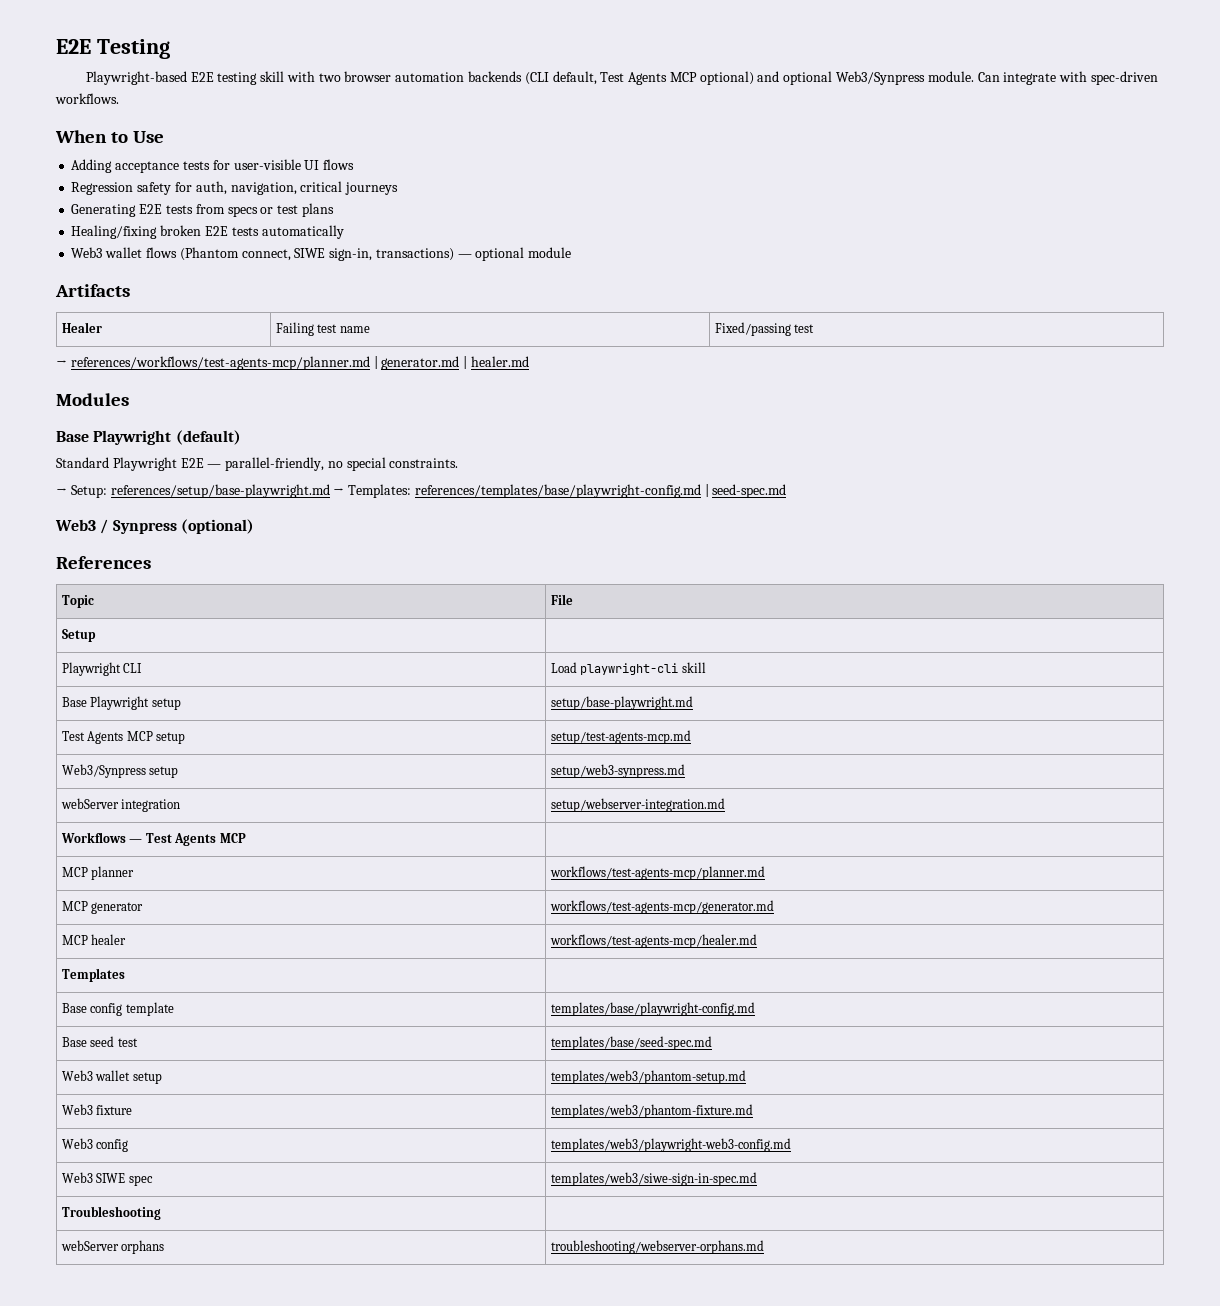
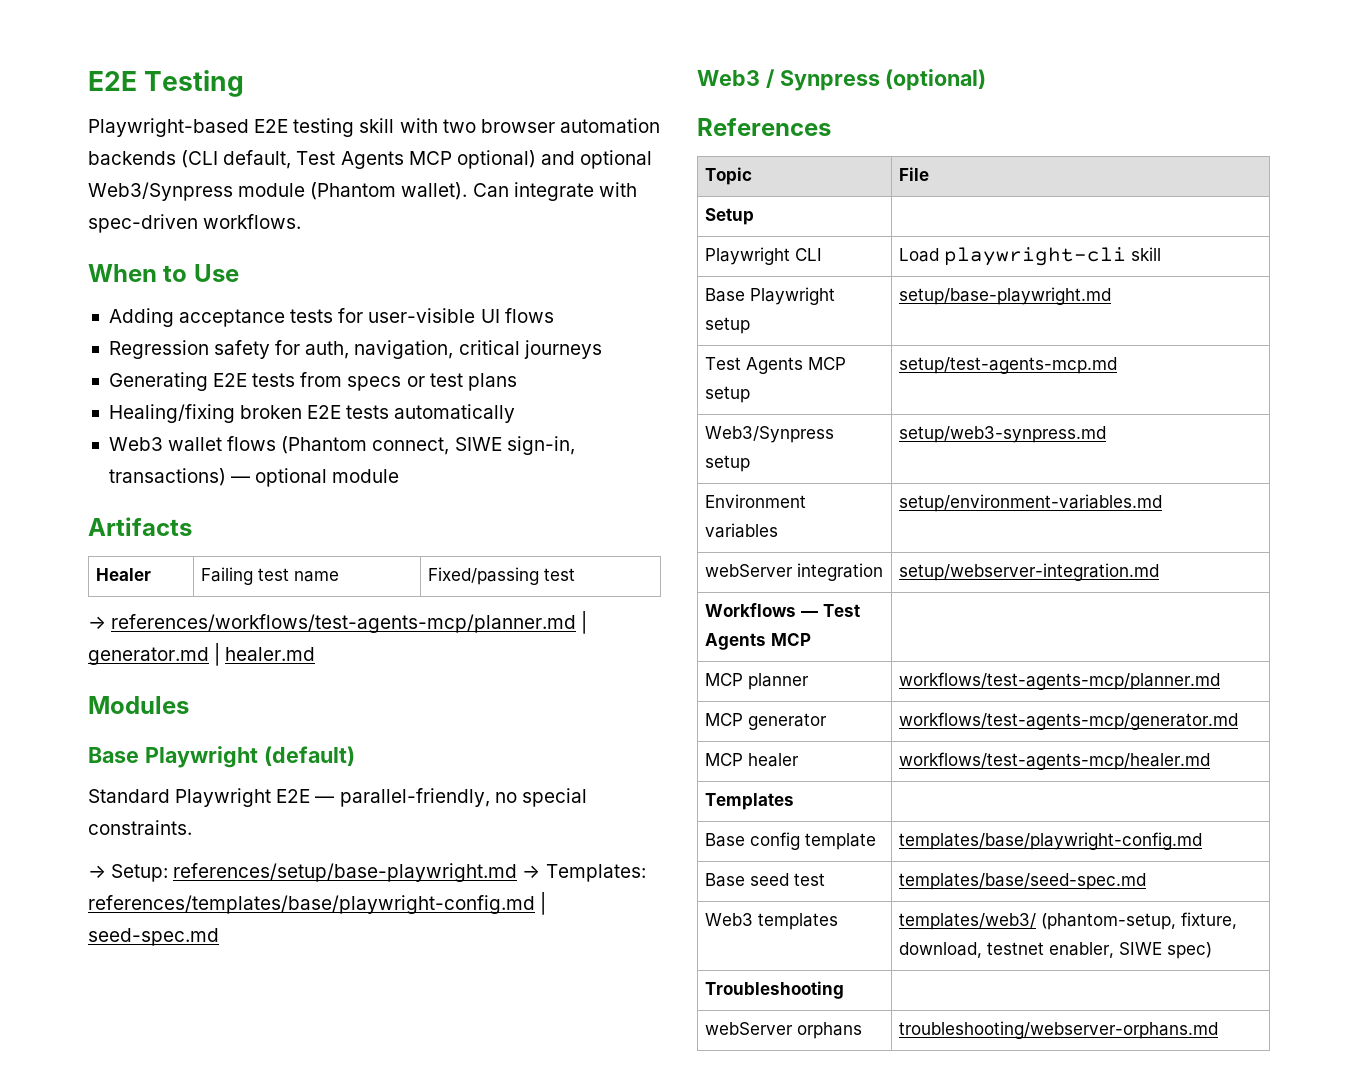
- Playwright-based E2E testing skill with two browser automation backends (CLI default, Test Agents MCP optional) and optional Web3/Synpress module.
+ Playwright-based E2E testing skill with two browser automation backends (CLI default, Test Agents MCP optional) and optional Web3/Synpress module (Phantom wallet).
+ Environment variables | setup/environment-variables.md
- Web3 wallet setup | templates/web3/phantom-setup.md
- Web3 fixture | templates/web3/phantom-fixture.md
- Web3 config | templates/web3/playwright-web3-config.md
- Web3 SIWE spec | templates/web3/siwe-sign-in-spec.md
+ Web3 templates | templates/web3/ (phantom-setup, fixture, download, testnet enabler, SIWE spec)

